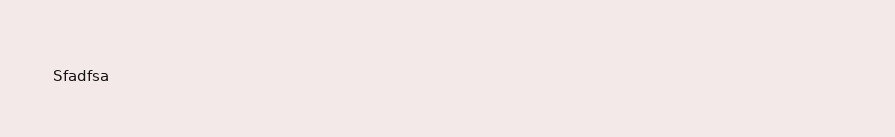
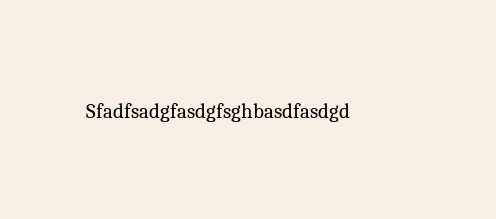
- Sfadfsa
+ Sfadfsadgfasdgfsghbasdfasdgd

